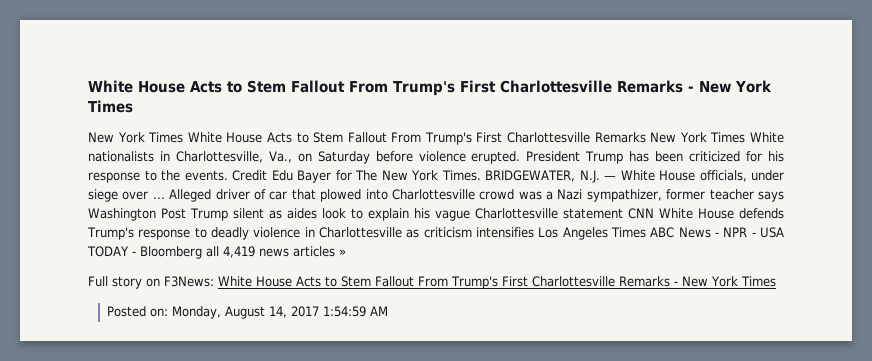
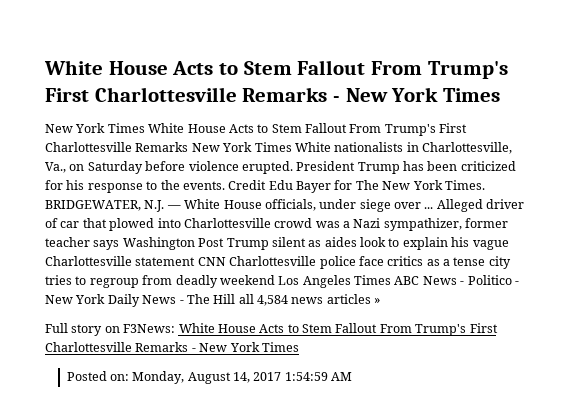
- Alleged driver of car that plowed into Charlottesville crowd was a Nazi sympathizer, former teacher says Washington Post Trump silent as aides look to explain his vague Charlottesville statement CNN White House defends Trump's response to deadly violence in Charlottesville as criticism intensifies Los Angeles Times ABC News - NPR - USA TODAY - Bloomberg all 4,419 news articles »
+ Alleged driver of car that plowed into Charlottesville crowd was a Nazi sympathizer, former teacher says Washington Post Trump silent as aides look to explain his vague Charlottesville statement CNN Charlottesville police face critics as a tense city tries to regroup from deadly weekend Los Angeles Times ABC News - Politico - New York Daily News - The Hill all 4,584 news articles »

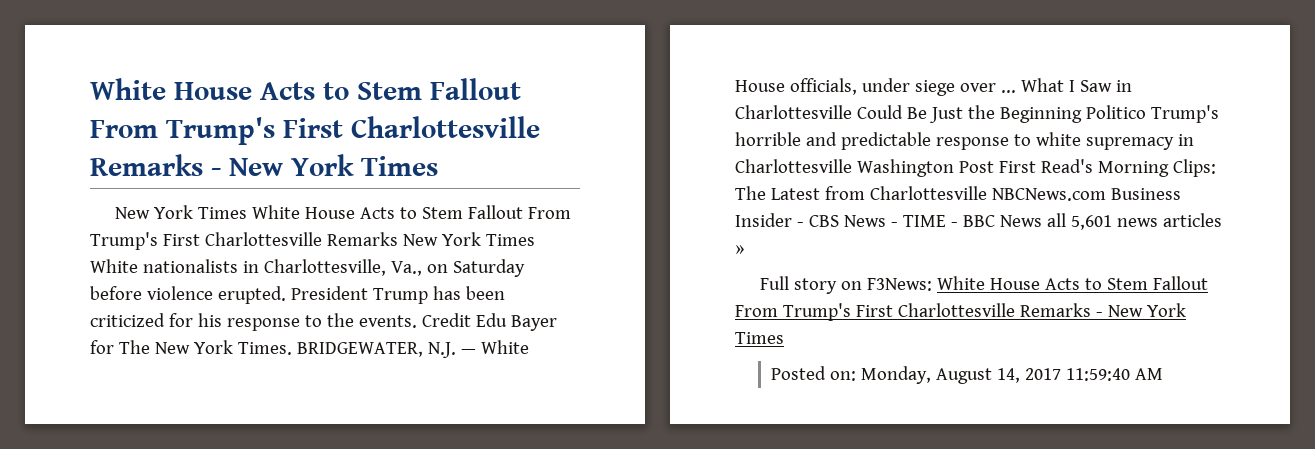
- Alleged driver of car that plowed into Charlottesville crowd was a Nazi sympathizer, former teacher says Washington Post Trump silent as aides look to explain his vague Charlottesville statement CNN Charlottesville police face critics as a tense city tries to regroup from deadly weekend Los Angeles Times ABC News - Politico - New York Daily News - The Hill all 4,584 news articles »
+ What I Saw in Charlottesville Could Be Just the Beginning Politico Trump's horrible and predictable response to white supremacy in Charlottesville Washington Post First Read's Morning Clips: The Latest from Charlottesville NBCNews.com Business Insider - CBS News - TIME - BBC News all 5,601 news articles »
- Posted on: Monday, August 14, 2017 1:54:59 AM
+ Posted on: Monday, August 14, 2017 11:59:40 AM

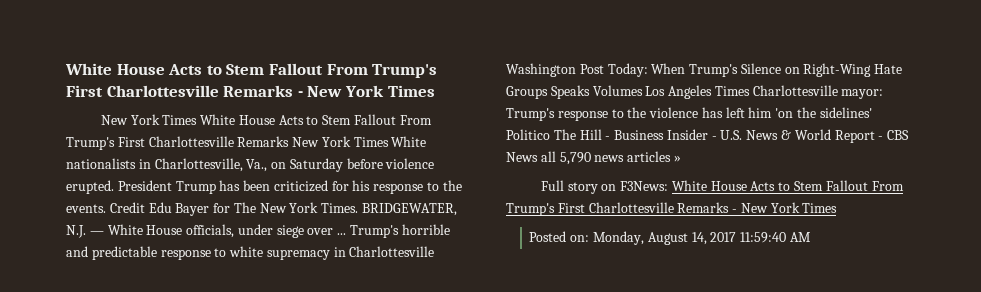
- What I Saw in Charlottesville Could Be Just the Beginning Politico Trump's horrible and predictable response to white supremacy in Charlottesville Washington Post First Read's Morning Clips: The Latest from Charlottesville NBCNews.com Business Insider - CBS News - TIME - BBC News all 5,601 news articles »
+ Trump's horrible and predictable response to white supremacy in Charlottesville Washington Post Today: When Trump's Silence on Right-Wing Hate Groups Speaks Volumes Los Angeles Times Charlottesville mayor: Trump's response to the violence has left him 'on the sidelines' Politico The Hill - Business Insider - U.S. News & World Report - CBS News all 5,790 news articles »

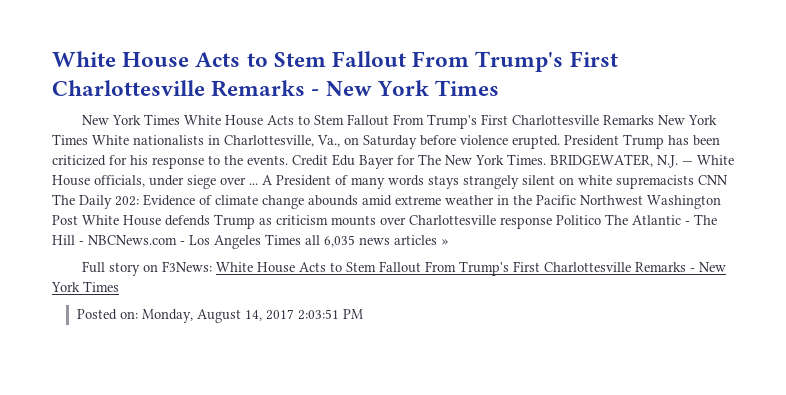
- Trump's horrible and predictable response to white supremacy in Charlottesville Washington Post Today: When Trump's Silence on Right-Wing Hate Groups Speaks Volumes Los Angeles Times Charlottesville mayor: Trump's response to the violence has left him 'on the sidelines' Politico The Hill - Business Insider - U.S. News & World Report - CBS News all 5,790 news articles »
+ A President of many words stays strangely silent on white supremacists CNN The Daily 202: Evidence of climate change abounds amid extreme weather in the Pacific Northwest Washington Post White House defends Trump as criticism mounts over Charlottesville response Politico The Atlantic - The Hill - NBCNews.com - Los Angeles Times all 6,035 news articles »
- Posted on: Monday, August 14, 2017 11:59:40 AM
+ Posted on: Monday, August 14, 2017 2:03:51 PM

